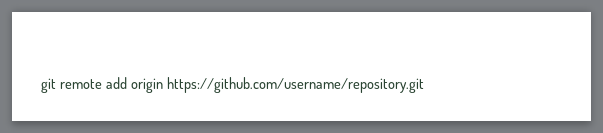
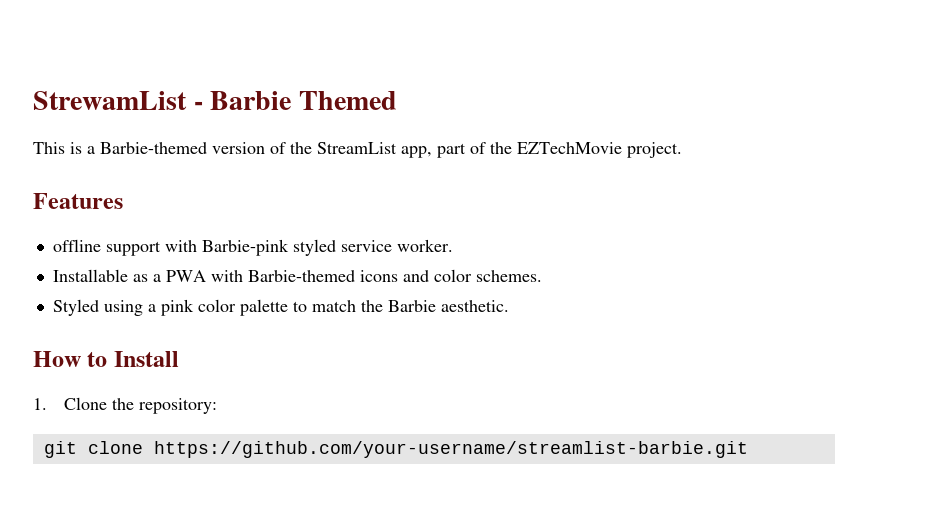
- git remote add origin https://github.com/username/repository.git
+ StrewamList - Barbie Themed
+ This is a Barbie-themed version of the StreamList app, part of the EZTechMovie project.
+ Features
+ offline support with Barbie-pink styled service worker.
+ Installable as a PWA with Barbie-themed icons and color schemes.
+ Styled using a pink color palette to match the Barbie aesthetic.
+ How to Install
+ 1. Clone the repository:
+ git clone https://github.com/your-username/streamlist-barbie.git

